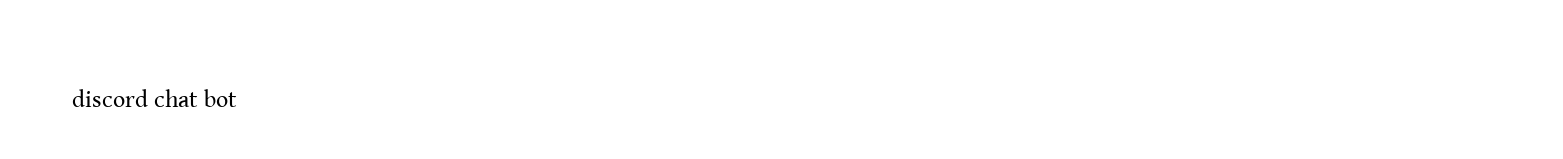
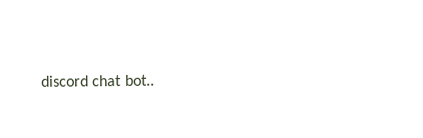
- discord chat bot
+ discord chat bot..

